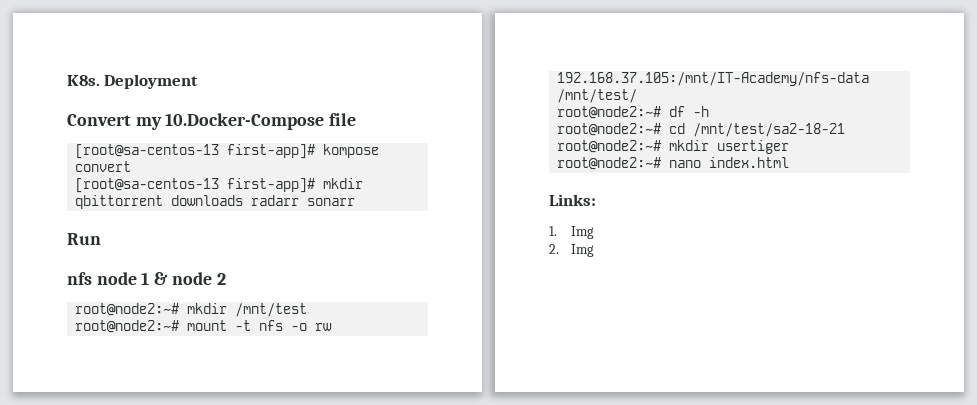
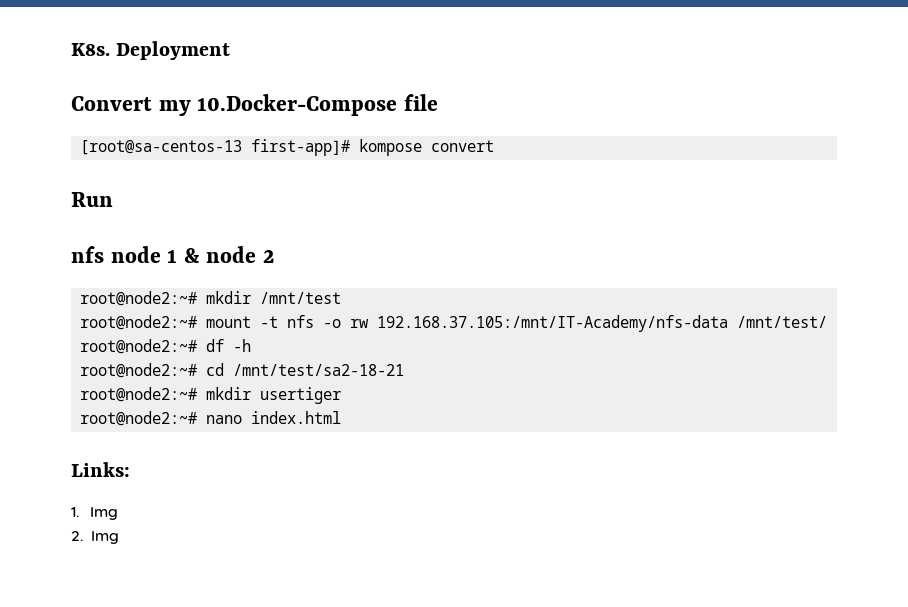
- [root@sa-centos-13 first-app]# mkdir qbittorrent downloads radarr sonarr

